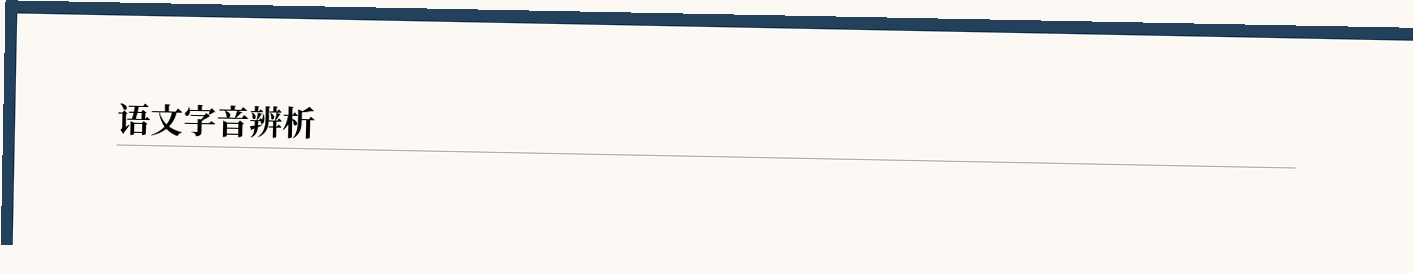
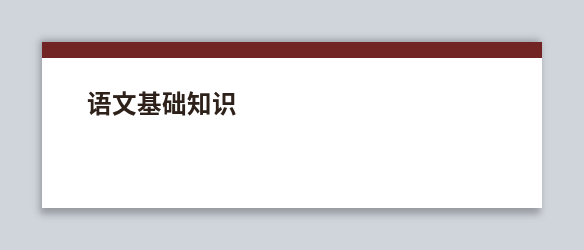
- 语文字音辨析
+ 语文基础知识

